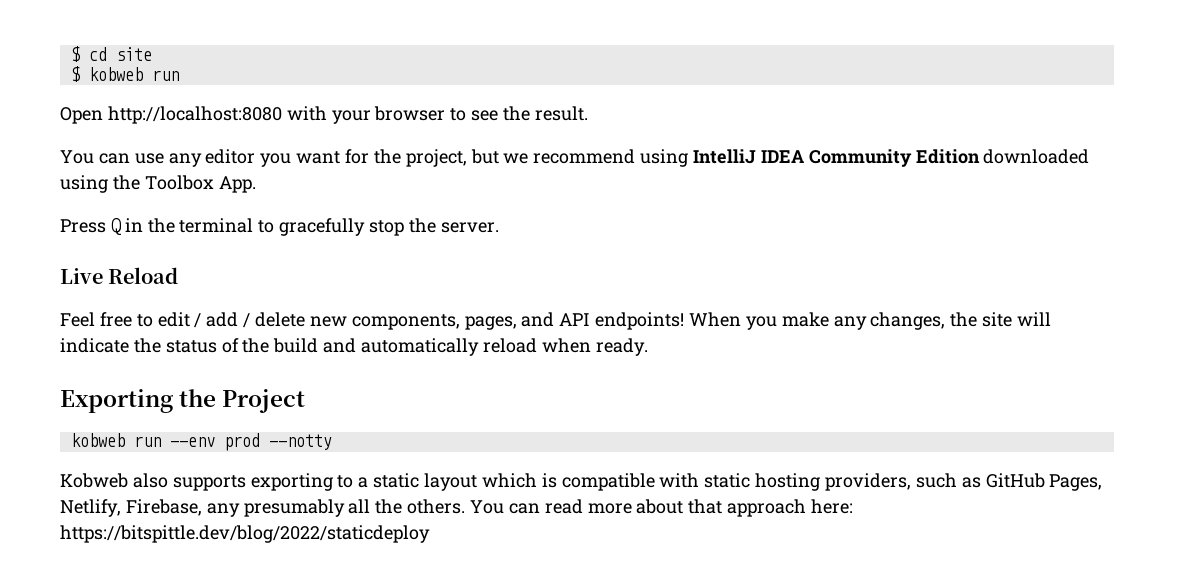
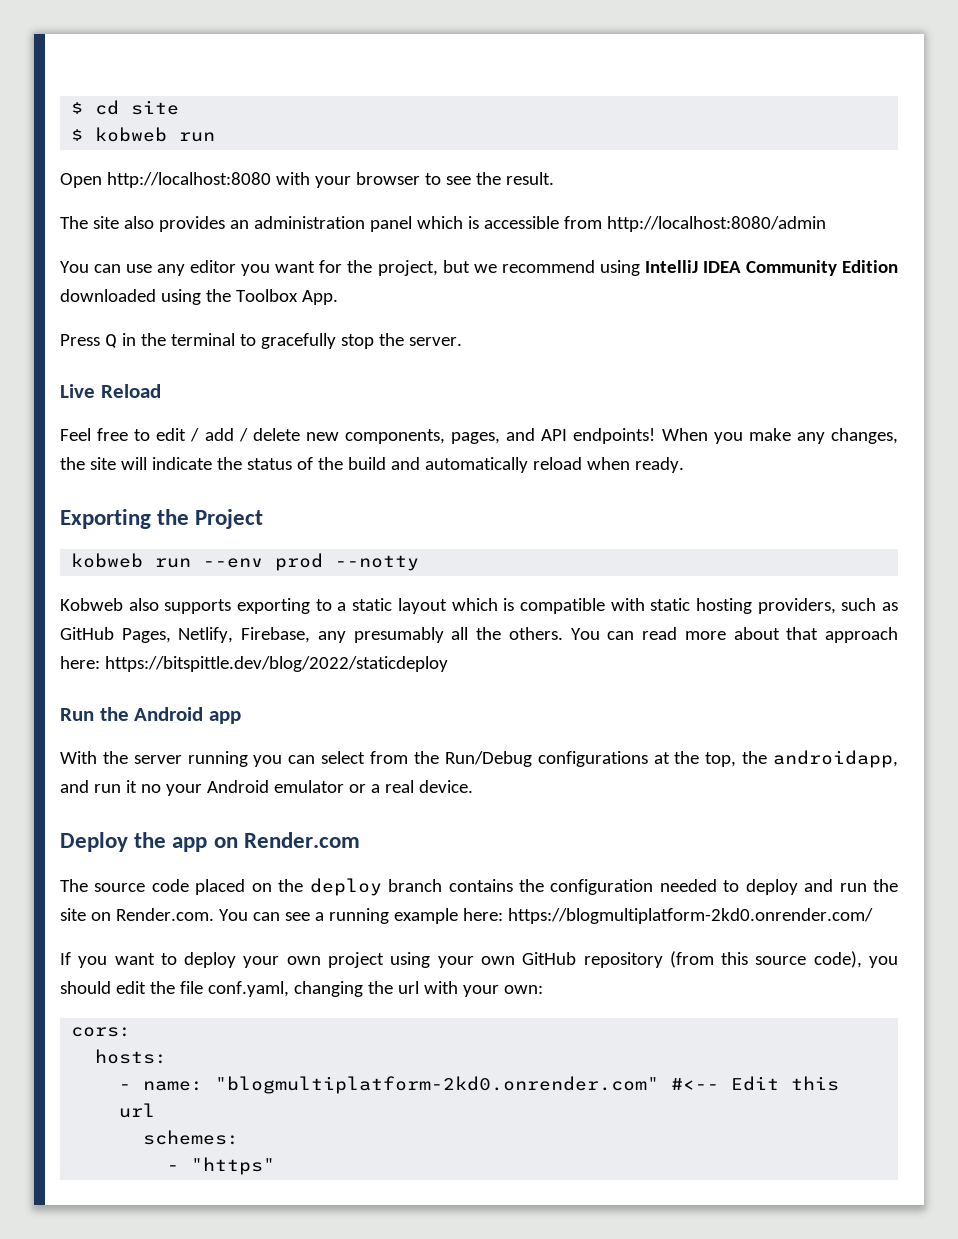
+ The site also provides an administration panel which is accessible from http://localhost:8080/admin
+ Run the Android app
+ With the server running you can select from the Run/Debug configurations at the top, the androidapp, and run it no your Android emulator or a real device.
+ Deploy the app on Render.com
+ The source code placed on the deploy branch contains the configuration needed to deploy and run the site on Render.com. You can see a running example here: https://blogmultiplatform-2kd0.onrender.com/
+ If you want to deploy your own project using your own GitHub repository (from this source code), you should edit the file conf.yaml, changing the url with your own:
+ cors:
+ hosts:
+ - name: "blogmultiplatform-2kd0.onrender.com" #<-- Edit this url
+ schemes:
+ - "https"

